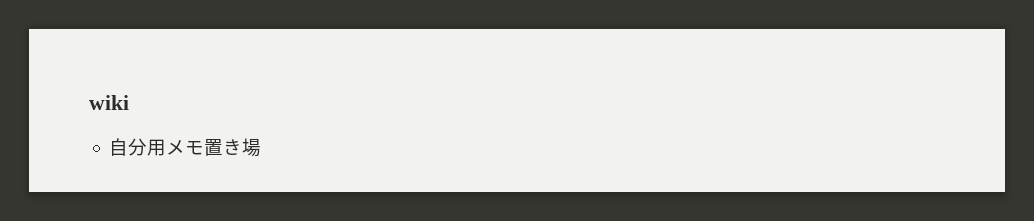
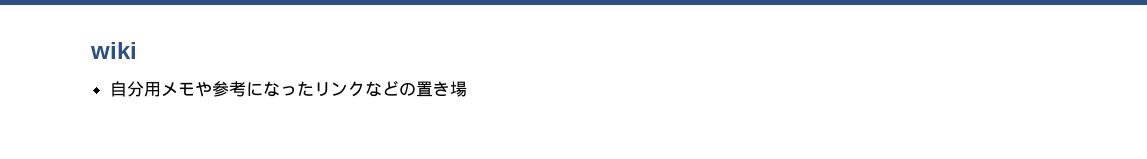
- 自分用メモ置き場
+ 自分用メモや参考になったリンクなどの置き場

